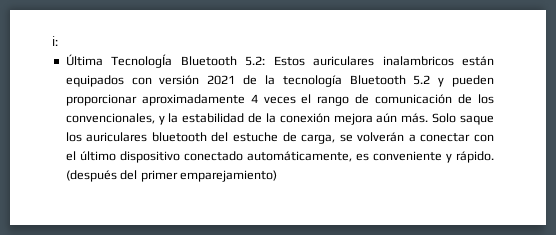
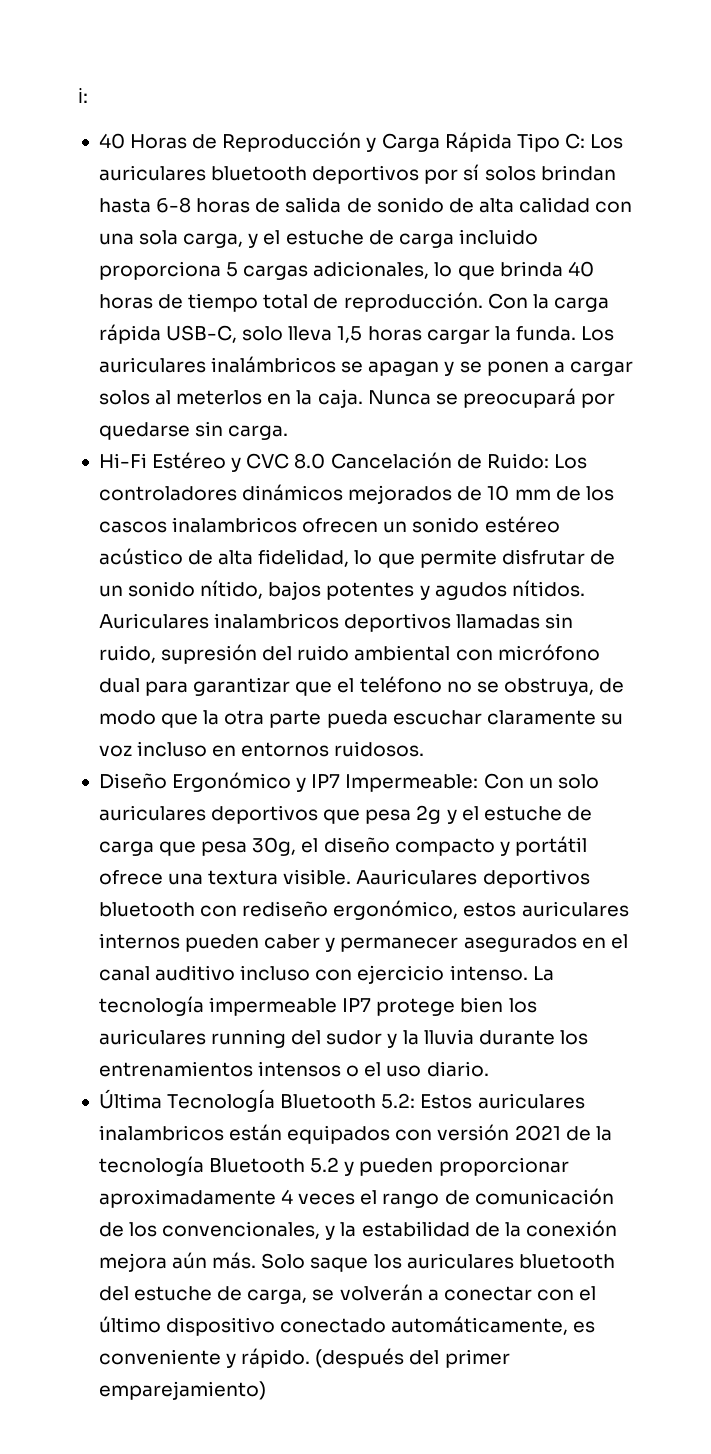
+ 40 Horas de Reproducción y Carga Rápida Tipo C: Los auriculares bluetooth deportivos por sí solos brindan hasta 6-8 horas de salida de sonido de alta calidad con una sola carga, y el estuche de carga incluido proporciona 5 cargas adicionales, lo que brinda 40 horas de tiempo total de reproducción. Con la carga rápida USB-C, solo lleva 1,5 horas cargar la funda. Los auriculares inalámbricos se apagan y se ponen a cargar solos al meterlos en la caja. Nunca se preocupará por quedarse sin carga.
+ Hi-Fi Estéreo y CVC 8.0 Cancelación de Ruido: Los controladores dinámicos mejorados de 10 mm de los cascos inalambricos ofrecen un sonido estéreo acústico de alta fidelidad, lo que permite disfrutar de un sonido nítido, bajos potentes y agudos nítidos. Auriculares inalambricos deportivos llamadas sin ruido, supresión del ruido ambiental con micrófono dual para garantizar que el teléfono no se obstruya, de modo que la otra parte pueda escuchar claramente su voz incluso en entornos ruidosos.
+ Diseño Ergonómico y IP7 Impermeable: Con un solo auriculares deportivos que pesa 2g y el estuche de carga que pesa 30g, el diseño compacto y portátil ofrece una textura visible. Aauriculares deportivos bluetooth con rediseño ergonómico, estos auriculares internos pueden caber y permanecer asegurados en el canal auditivo incluso con ejercicio intenso. La tecnología impermeable IP7 protege bien los auriculares running del sudor y la lluvia durante los entrenamientos intensos o el uso diario.

